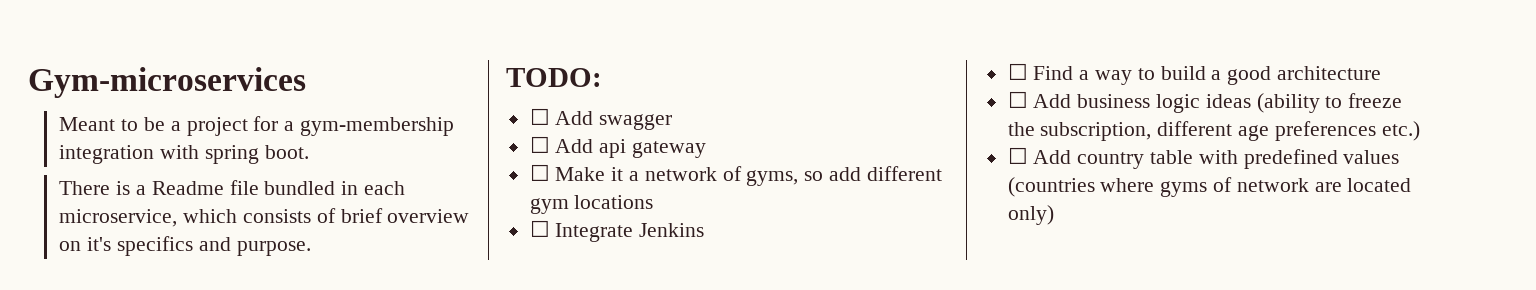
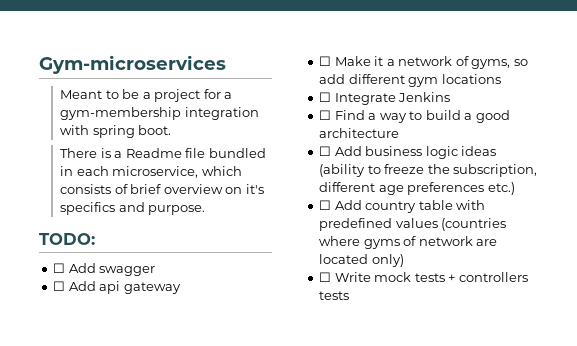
+ ☐ Write mock tests + controllers tests

